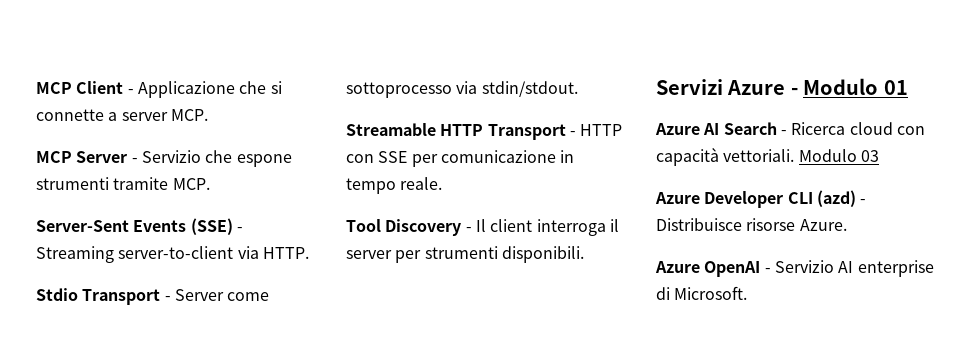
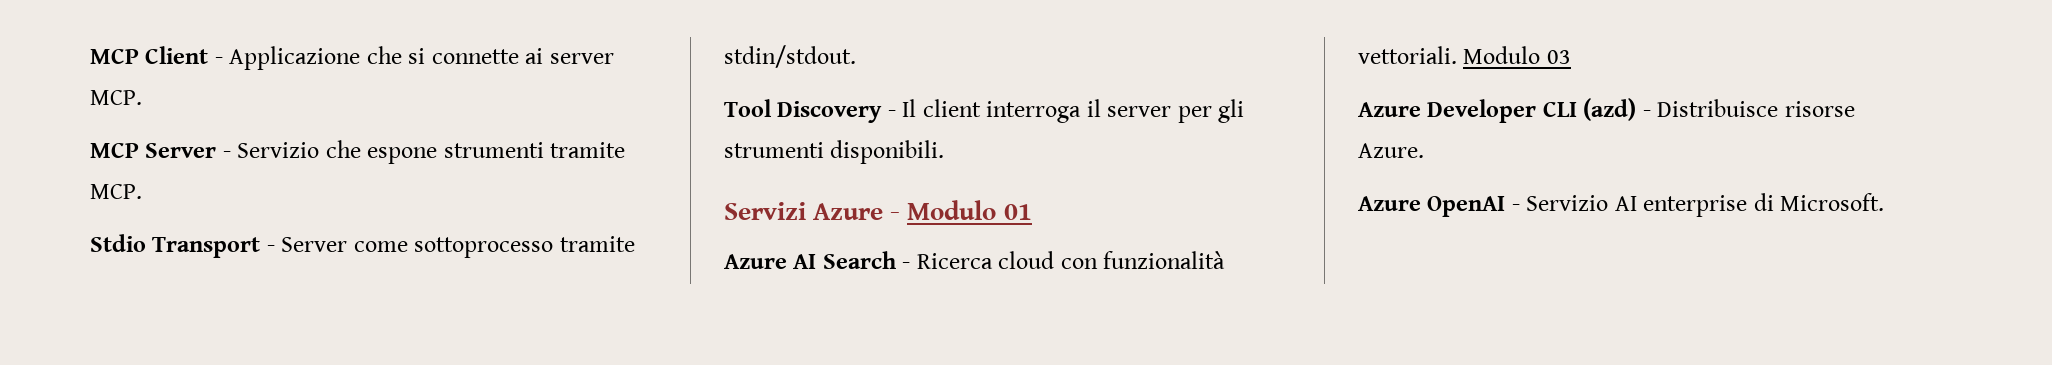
- MCP Client - Applicazione che si connette a server MCP.
+ MCP Client - Applicazione che si connette ai server MCP.
- Server-Sent Events (SSE) - Streaming server-to-client via HTTP.
- Stdio Transport - Server come sottoprocesso via stdin/stdout.
+ Stdio Transport - Server come sottoprocesso tramite stdin/stdout.
- Streamable HTTP Transport - HTTP con SSE per comunicazione in tempo reale.
- Tool Discovery - Il client interroga il server per strumenti disponibili.
+ Tool Discovery - Il client interroga il server per gli strumenti disponibili.
- Azure AI Search - Ricerca cloud con capacità vettoriali.
+ Azure AI Search - Ricerca cloud con funzionalità vettoriali.

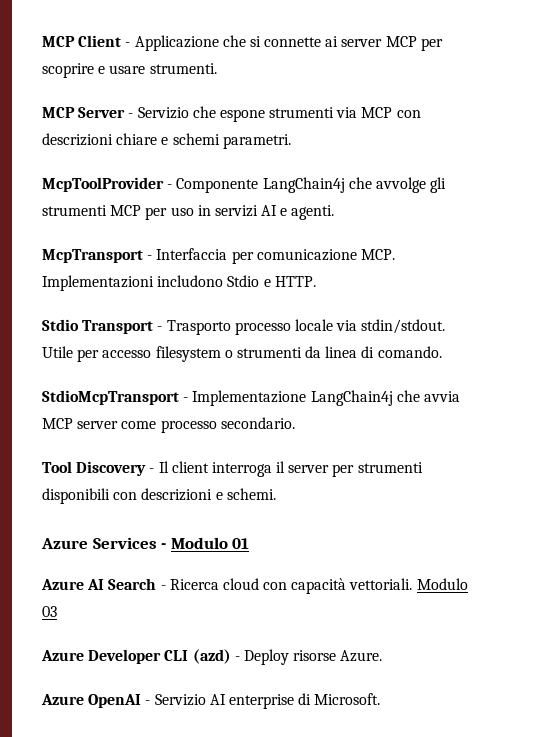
- MCP Client - Applicazione che si connette ai server MCP.
+ MCP Client - Applicazione che si connette ai server MCP per scoprire e usare strumenti.
- MCP Server - Servizio che espone strumenti tramite MCP.
- Stdio Transport - Server come sottoprocesso tramite stdin/stdout.
+ MCP Server - Servizio che espone strumenti via MCP con descrizioni chiare e schemi parametri.
+ McpToolProvider - Componente LangChain4j che avvolge gli strumenti MCP per uso in servizi AI e agenti.
+ McpTransport - Interfaccia per comunicazione MCP. Implementazioni includono Stdio e HTTP.
+ Stdio Transport - Trasporto processo locale via stdin/stdout. Utile per accesso filesystem o strumenti da linea di comando.
+ StdioMcpTransport - Implementazione LangChain4j che avvia MCP server come processo secondario.
- Tool Discovery - Il client interroga il server per gli strumenti disponibili.
- Servizi Azure - Modulo 01
+ Tool Discovery - Il client interroga il server per strumenti disponibili con descrizioni e schemi.
+ Azure Services - Modulo 01
- Azure AI Search - Ricerca cloud con funzionalità vettoriali.
+ Azure AI Search - Ricerca cloud con capacità vettoriali.
- Azure Developer CLI (azd) - Distribuisce risorse Azure.
+ Azure Developer CLI (azd) - Deploy risorse Azure.

